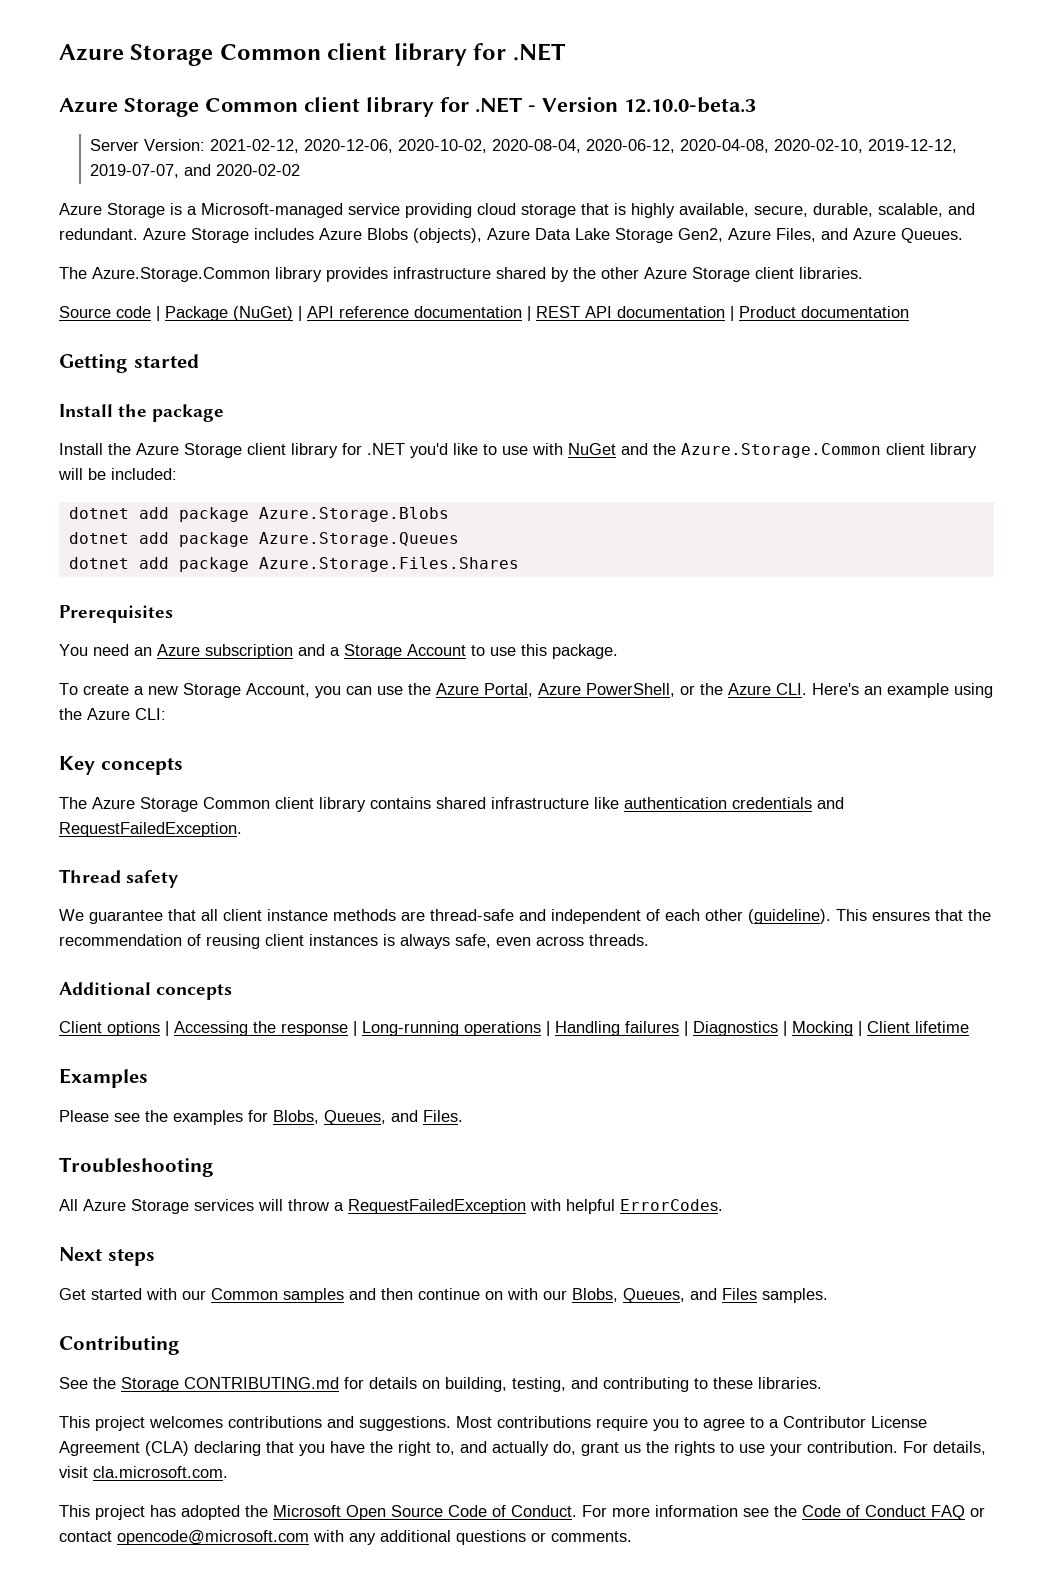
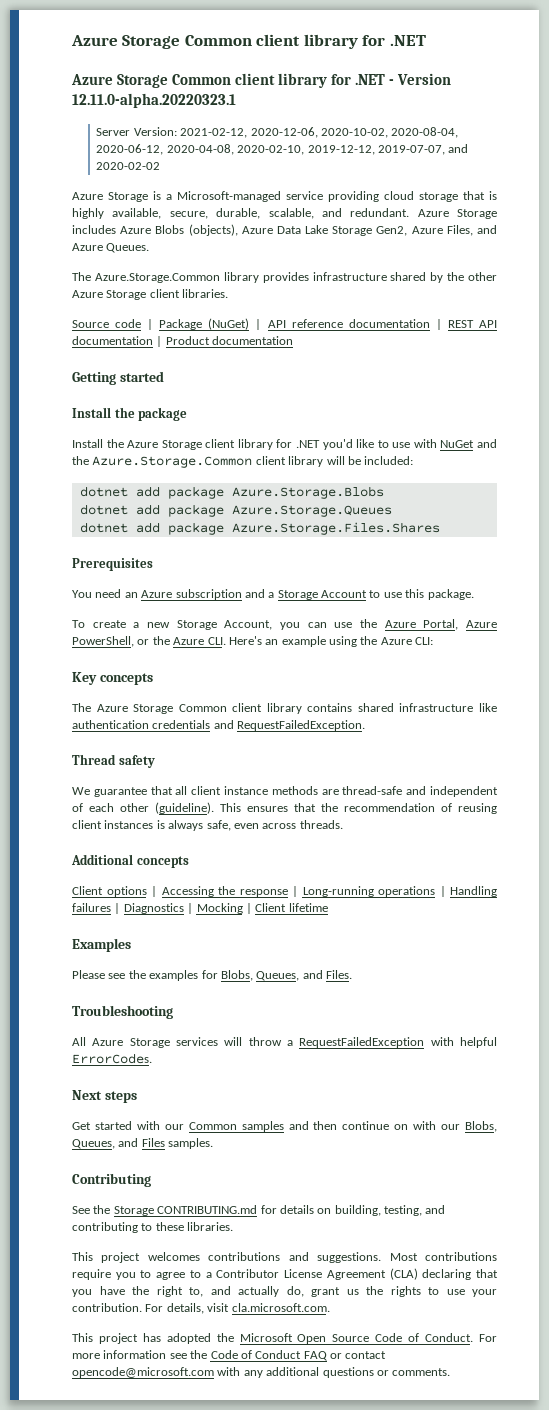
- Azure Storage Common client library for .NET - Version 12.10.0-beta.3
+ Azure Storage Common client library for .NET - Version 12.11.0-alpha.20220323.1

